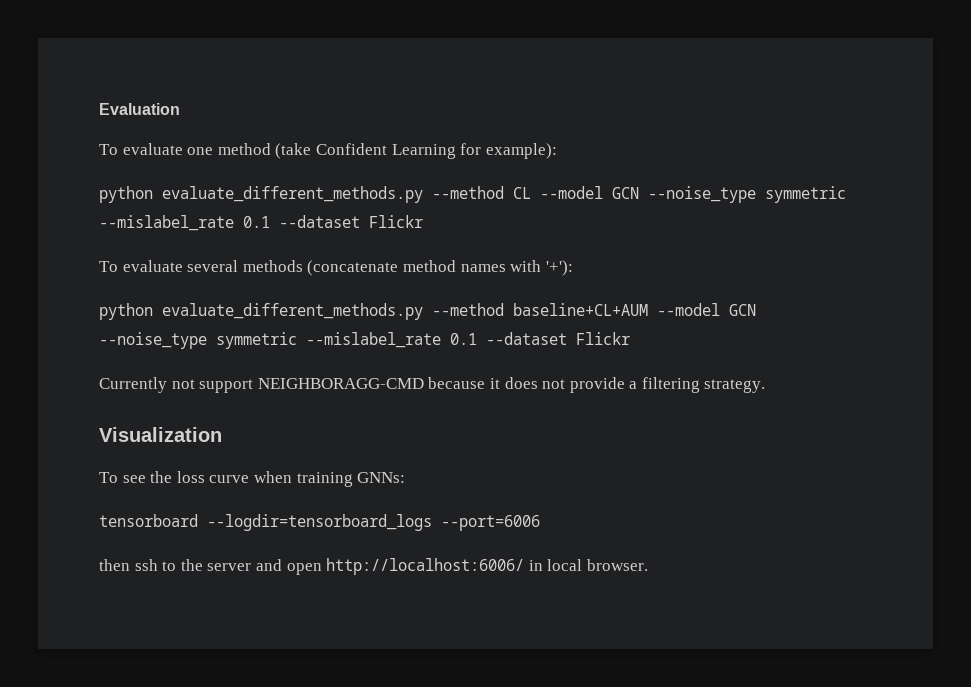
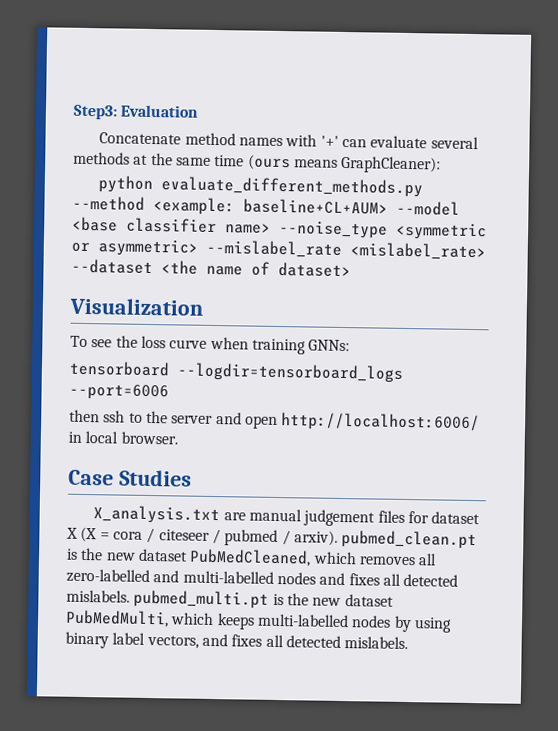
- Evaluation
+ Step3: Evaluation
- To evaluate one method (take Confident Learning for example):
- python evaluate_different_methods.py --method CL --model GCN --noise_type symmetric --mislabel_rate 0.1 --dataset Flickr
- To evaluate several methods (concatenate method names with '+'):
- python evaluate_different_methods.py --method baseline+CL+AUM --model GCN --noise_type symmetric --mislabel_rate 0.1 --dataset Flickr
- Currently not support NEIGHBORAGG-CMD because it does not provide a filtering strategy.
+ Concatenate method names with '+' can evaluate several methods at the same time (ours means GraphCleaner):
+ python evaluate_different_methods.py --method <example: baseline+CL+AUM> --model <base classifier name> --noise_type <symmetric or asymmetric> --mislabel_rate <mislabel_rate> --dataset <the name of dataset>
+ Case Studies
+ X_analysis.txt are manual judgement files for dataset X (X = cora / citeseer / pubmed / arxiv). pubmed_clean.pt is the new dataset PubMedCleaned, which removes all zero-labelled and multi-labelled nodes and fixes all detected mislabels. pubmed_multi.pt is the new dataset PubMedMulti, which keeps multi-labelled nodes by using binary label vectors, and fixes all detected mislabels.

